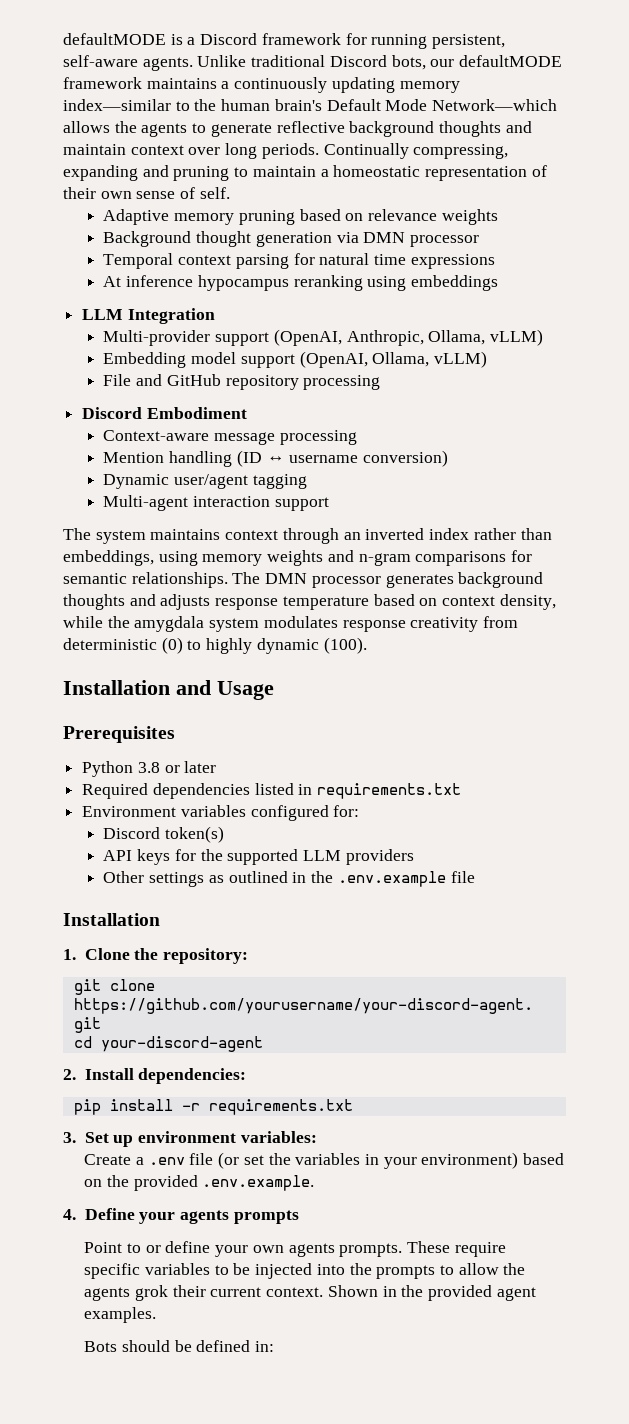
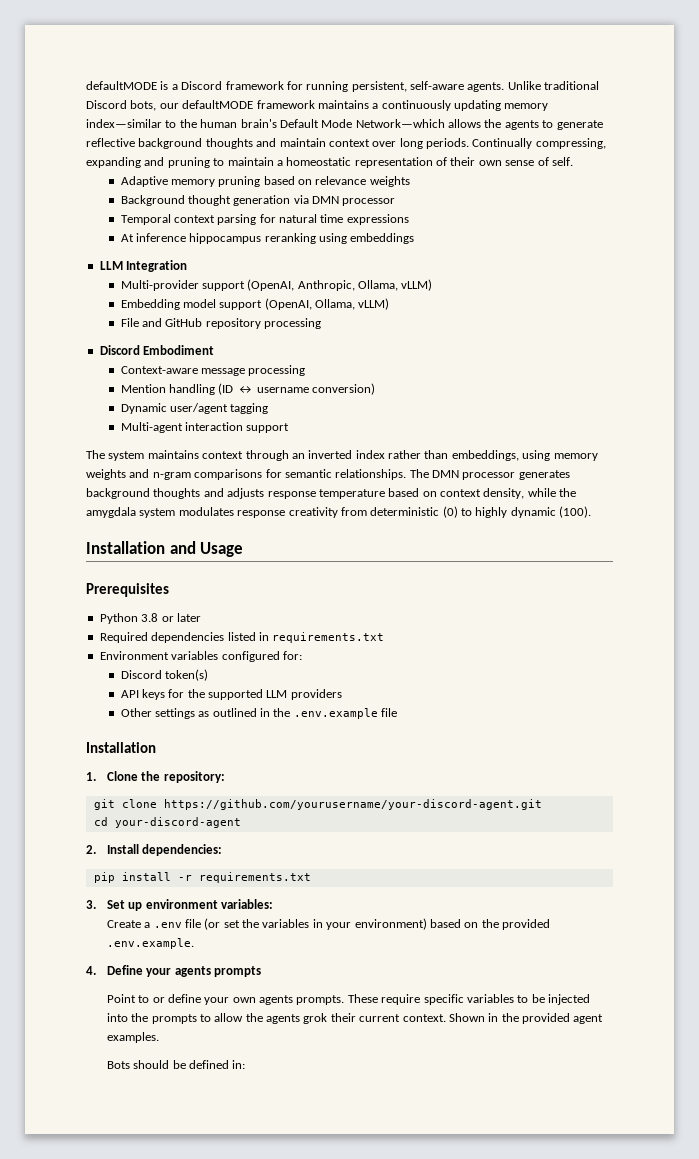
- At inference hypocampus reranking using embeddings
+ At inference hippocampus reranking using embeddings

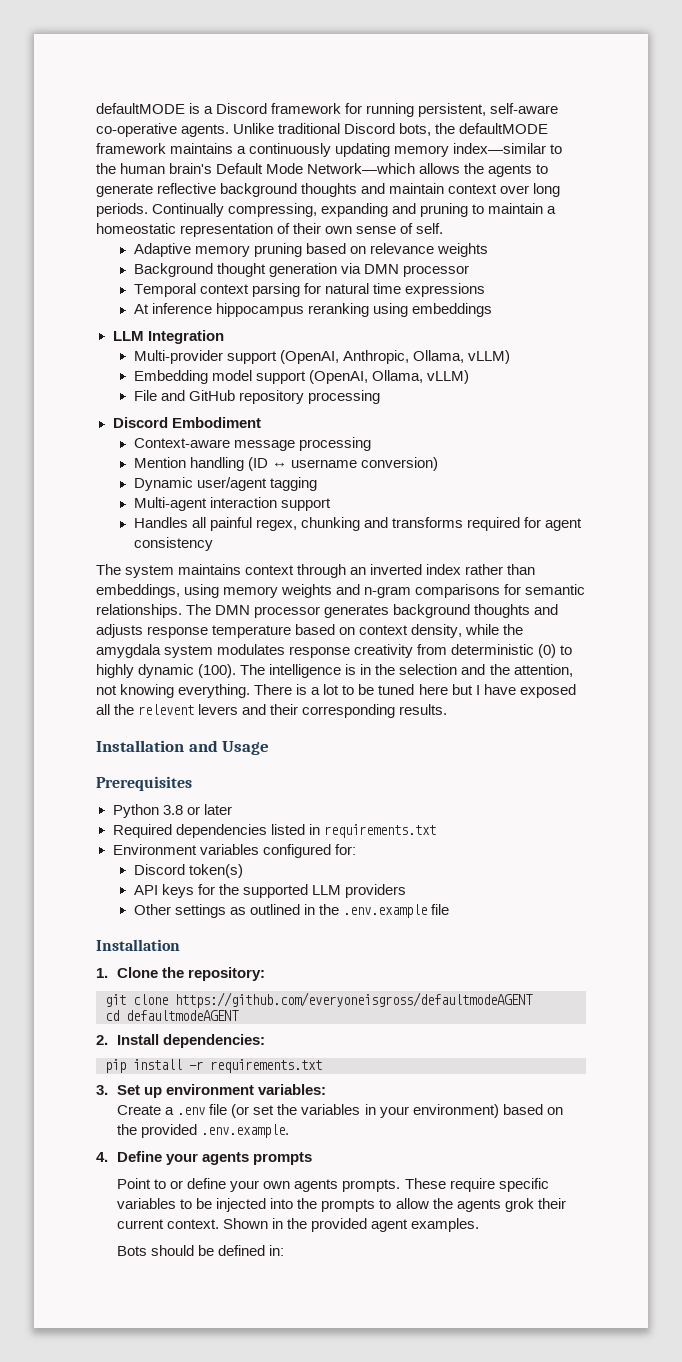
- defaultMODE is a Discord framework for running persistent, self-aware agents.
+ defaultMODE is a Discord framework for running persistent, self-aware co-operative agents.
- Unlike traditional Discord bots, our defaultMODE framework maintains a continuously updating memory index—similar to the human brain's Default Mode Network—which allows the agents to generate reflective background thoughts and maintain context over long periods.
+ Unlike traditional Discord bots, the defaultMODE framework maintains a continuously updating memory index—similar to the human brain's Default Mode Network—which allows the agents to generate reflective background thoughts and maintain context over long periods.
+ Handles all painful regex, chunking and transforms required for agent consistency
+ The intelligence is in the selection and the attention, not knowing everything. There is a lot to be tuned here but I have exposed all the relevent levers and their corresponding results.
- git clone https://github.com/yourusername/your-discord-agent.git
+ git clone https://github.com/everyoneisgross/defaultmodeAGENT
- cd your-discord-agent
+ cd defaultmodeAGENT

